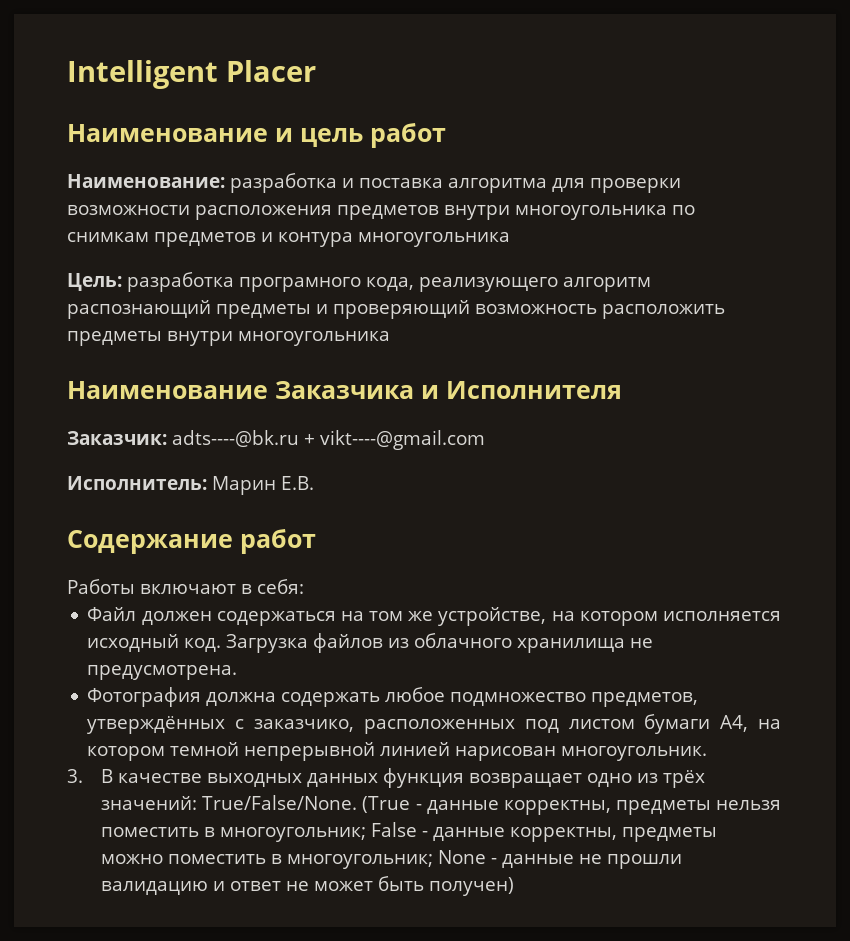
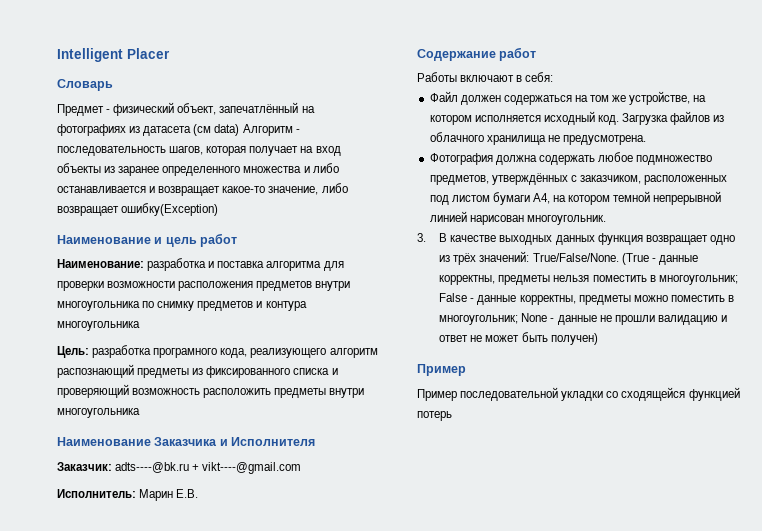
+ Словарь
+ Предмет - физический объект, запечатлённый на фотографиях из датасета (см data) Алгоритм - последовательность шагов, которая получает на вход объекты из заранее определенного множества и либо останавливается и возвращает какое-то значение, либо возвращает ошибку(Exception)
- Наименование: разработка и поставка алгоритма для проверки возможности расположения предметов внутри многоугольника по снимкам предметов и контура многоугольника
+ Наименование: разработка и поставка алгоритма для проверки возможности расположения предметов внутри многоугольника по снимку предметов и контура многоугольника
- Цель: разработка програмного кода, реализующего алгоритм распознающий предметы и проверяющий возможность расположить предметы внутри многоугольника
+ Цель: разработка програмного кода, реализующего алгоритм распознающий предметы из фиксированного списка и проверяющий возможность расположить предметы внутри многоугольника
- Фотография должна содержать любое подмножество предметов, утверждённых с заказчико, расположенных под листом бумаги А4, на котором темной непрерывной линией нарисован многоугольник.
+ Фотография должна содержать любое подмножество предметов, утверждённых с заказчиком, расположенных под листом бумаги А4, на котором темной непрерывной линией нарисован многоугольник.
  (True - данные корректны, предметы нельзя поместить в многоугольник; False - данные корректны, предметы можно поместить в многоугольник; None - данные не прошли валидацию и ответ не может быть получен)
+ Пример
+ Пример последовательной укладки со сходящейся функцией потерь

